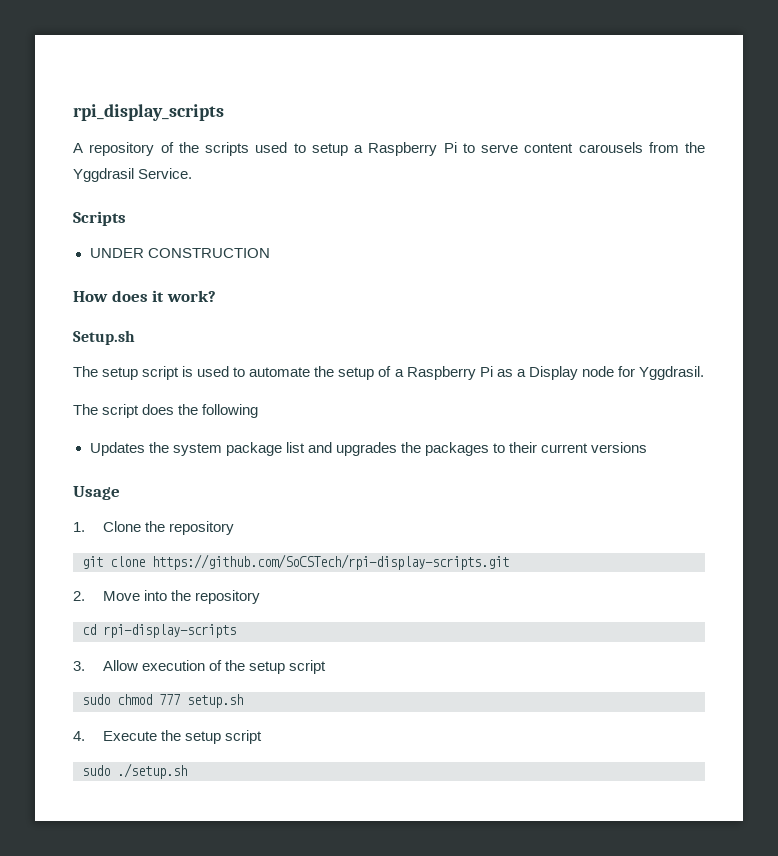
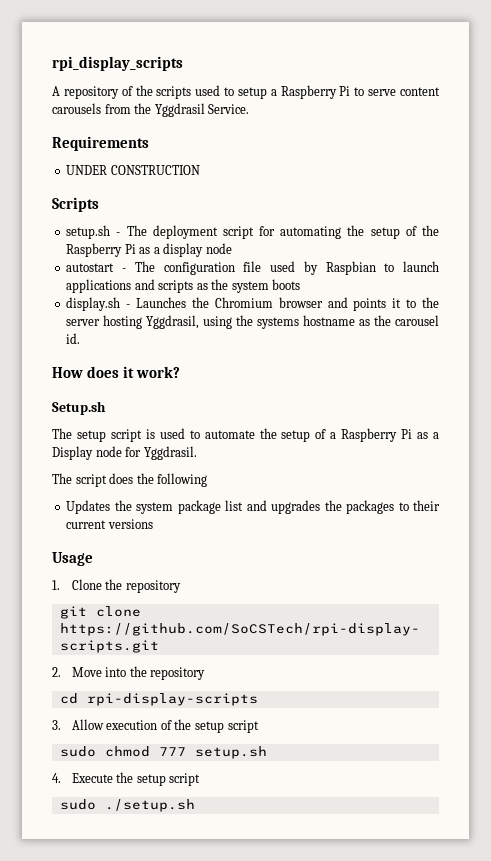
- Scripts
+ Requirements
+ Scripts
+ setup.sh - The deployment script for automating the setup of the Raspberry Pi as a display node
+ autostart - The configuration file used by Raspbian to launch applications and scripts as the system boots
+ display.sh - Launches the Chromium browser and points it to the server hosting Yggdrasil, using the systems hostname as the carousel id.

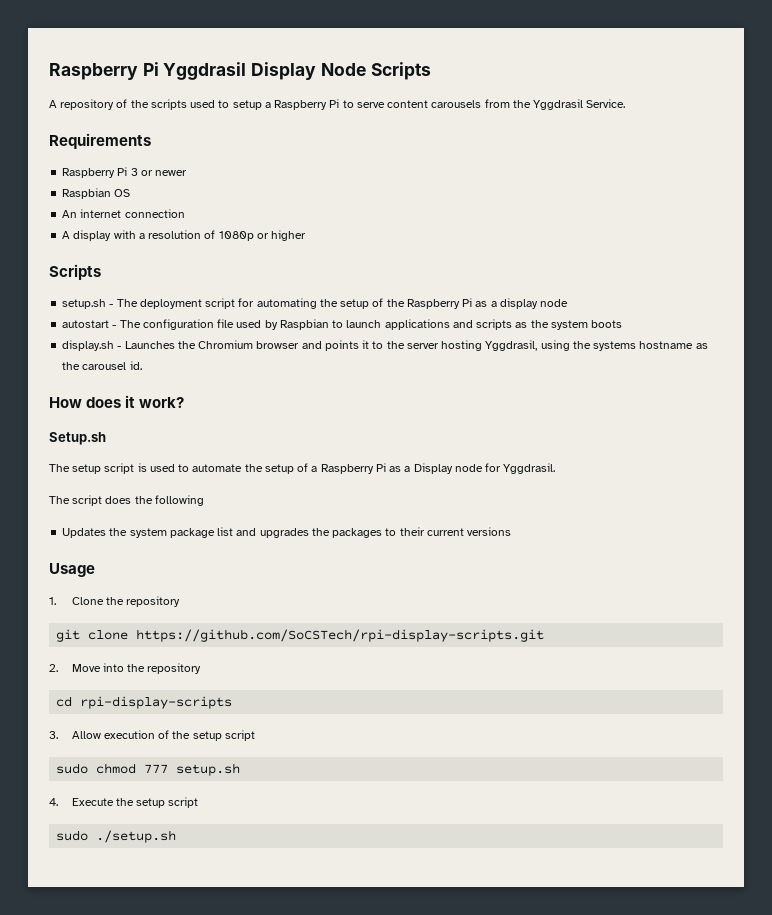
- rpi_display_scripts
+ Raspberry Pi Yggdrasil Display Node Scripts
- UNDER CONSTRUCTION
+ Raspberry Pi 3 or newer
+ Raspbian OS
+ An internet connection
+ A display with a resolution of 1080p or higher

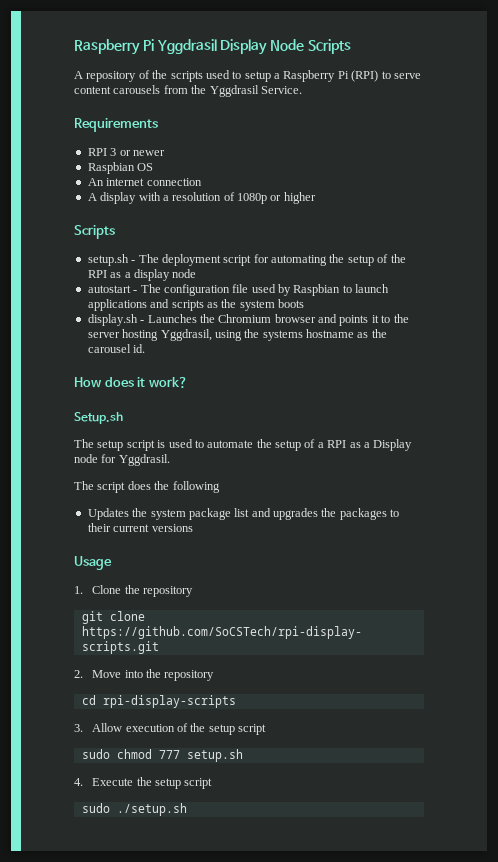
- A repository of the scripts used to setup a Raspberry Pi to serve content carousels from the Yggdrasil Service.
+ A repository of the scripts used to setup a Raspberry Pi (RPI) to serve content carousels from the Yggdrasil Service.
- Raspberry Pi 3 or newer
+ RPI 3 or newer
- setup.sh - The deployment script for automating the setup of the Raspberry Pi as a display node
+ setup.sh - The deployment script for automating the setup of the RPI as a display node
- The setup script is used to automate the setup of a Raspberry Pi as a Display node for Yggdrasil.
+ The setup script is used to automate the setup of a RPI as a Display node for Yggdrasil.

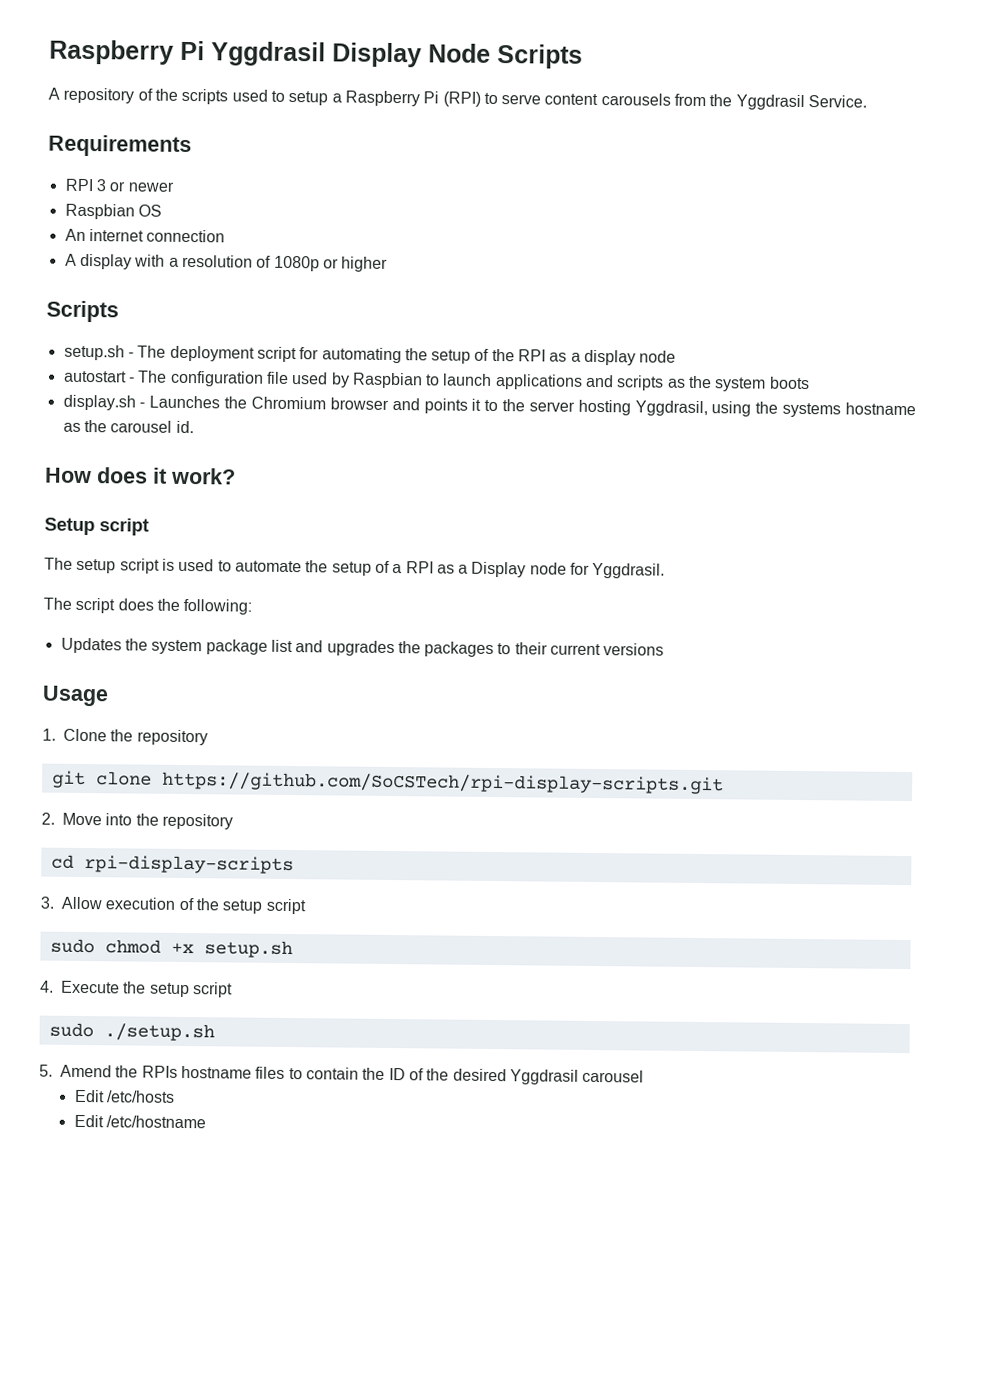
- Setup.sh
+ Setup script
- The script does the following
+ The script does the following:
- sudo chmod 777 setup.sh
+ sudo chmod +x setup.sh
+ 5. Amend the RPIs hostname files to contain the ID of the desired Yggdrasil carousel
+ Edit /etc/hosts
+ Edit /etc/hostname

